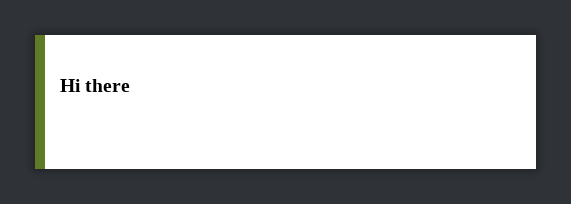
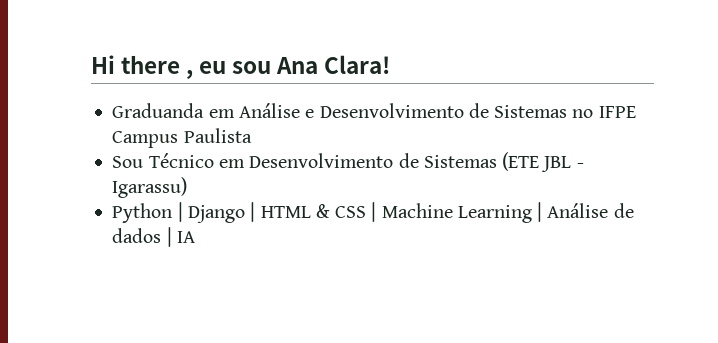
- Hi there
+ Hi there , eu sou Ana Clara!
+ Graduanda em Análise e Desenvolvimento de Sistemas no IFPE Campus Paulista
+ Sou Técnico em Desenvolvimento de Sistemas (ETE JBL - Igarassu)
+ Python | Django | HTML & CSS | Machine Learning | Análise de dados | IA

